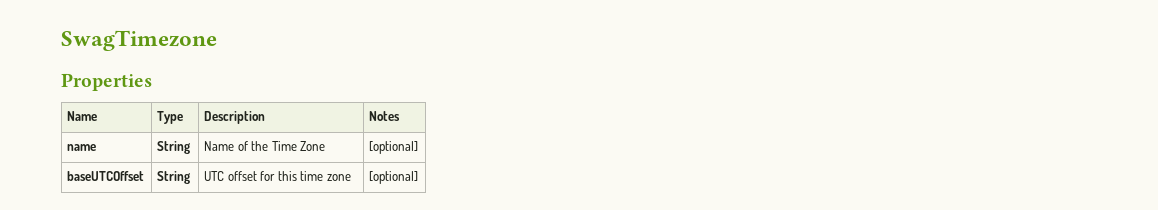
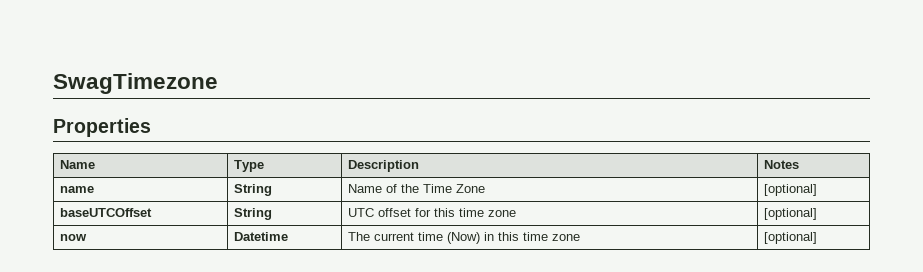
+ now | Datetime | The current time (Now) in this time zone | [optional]

